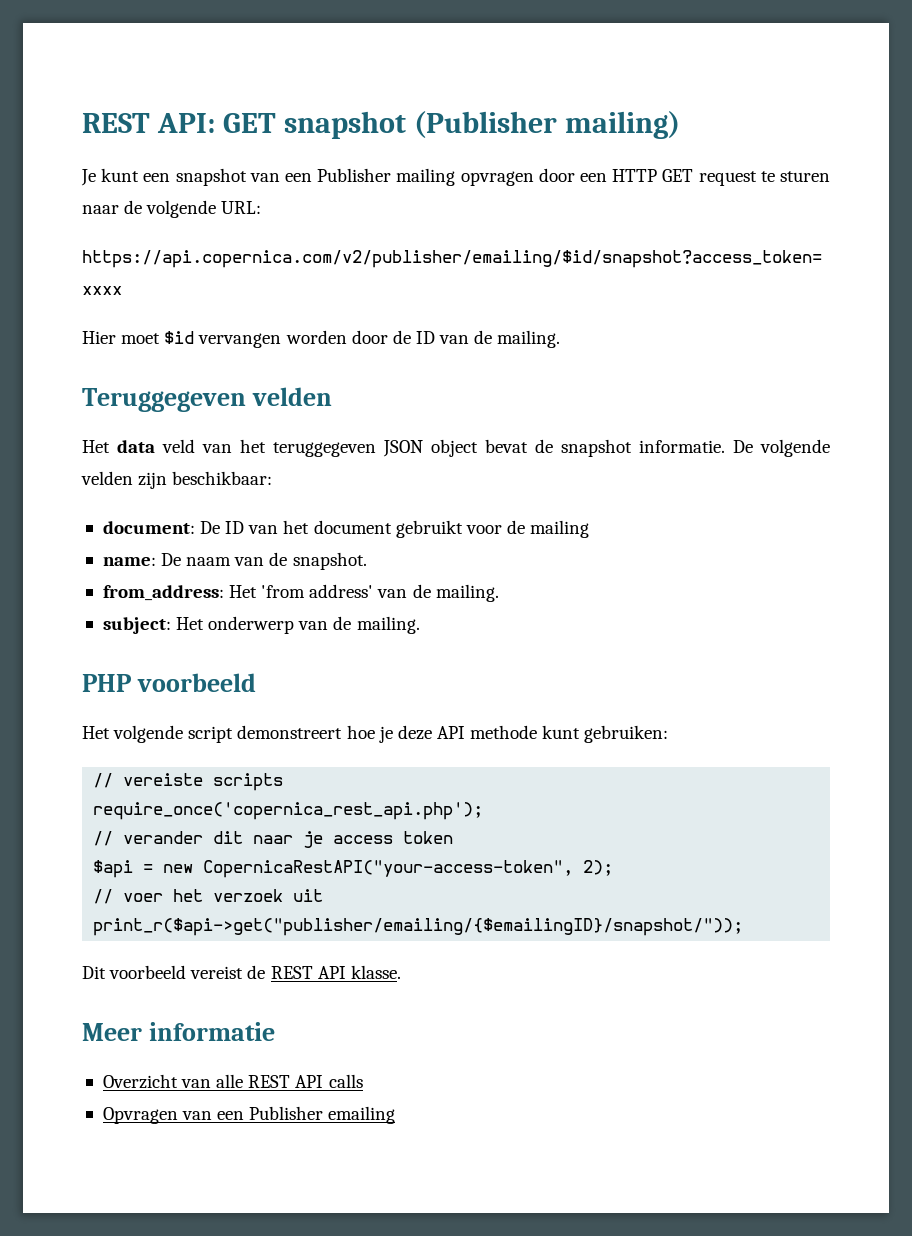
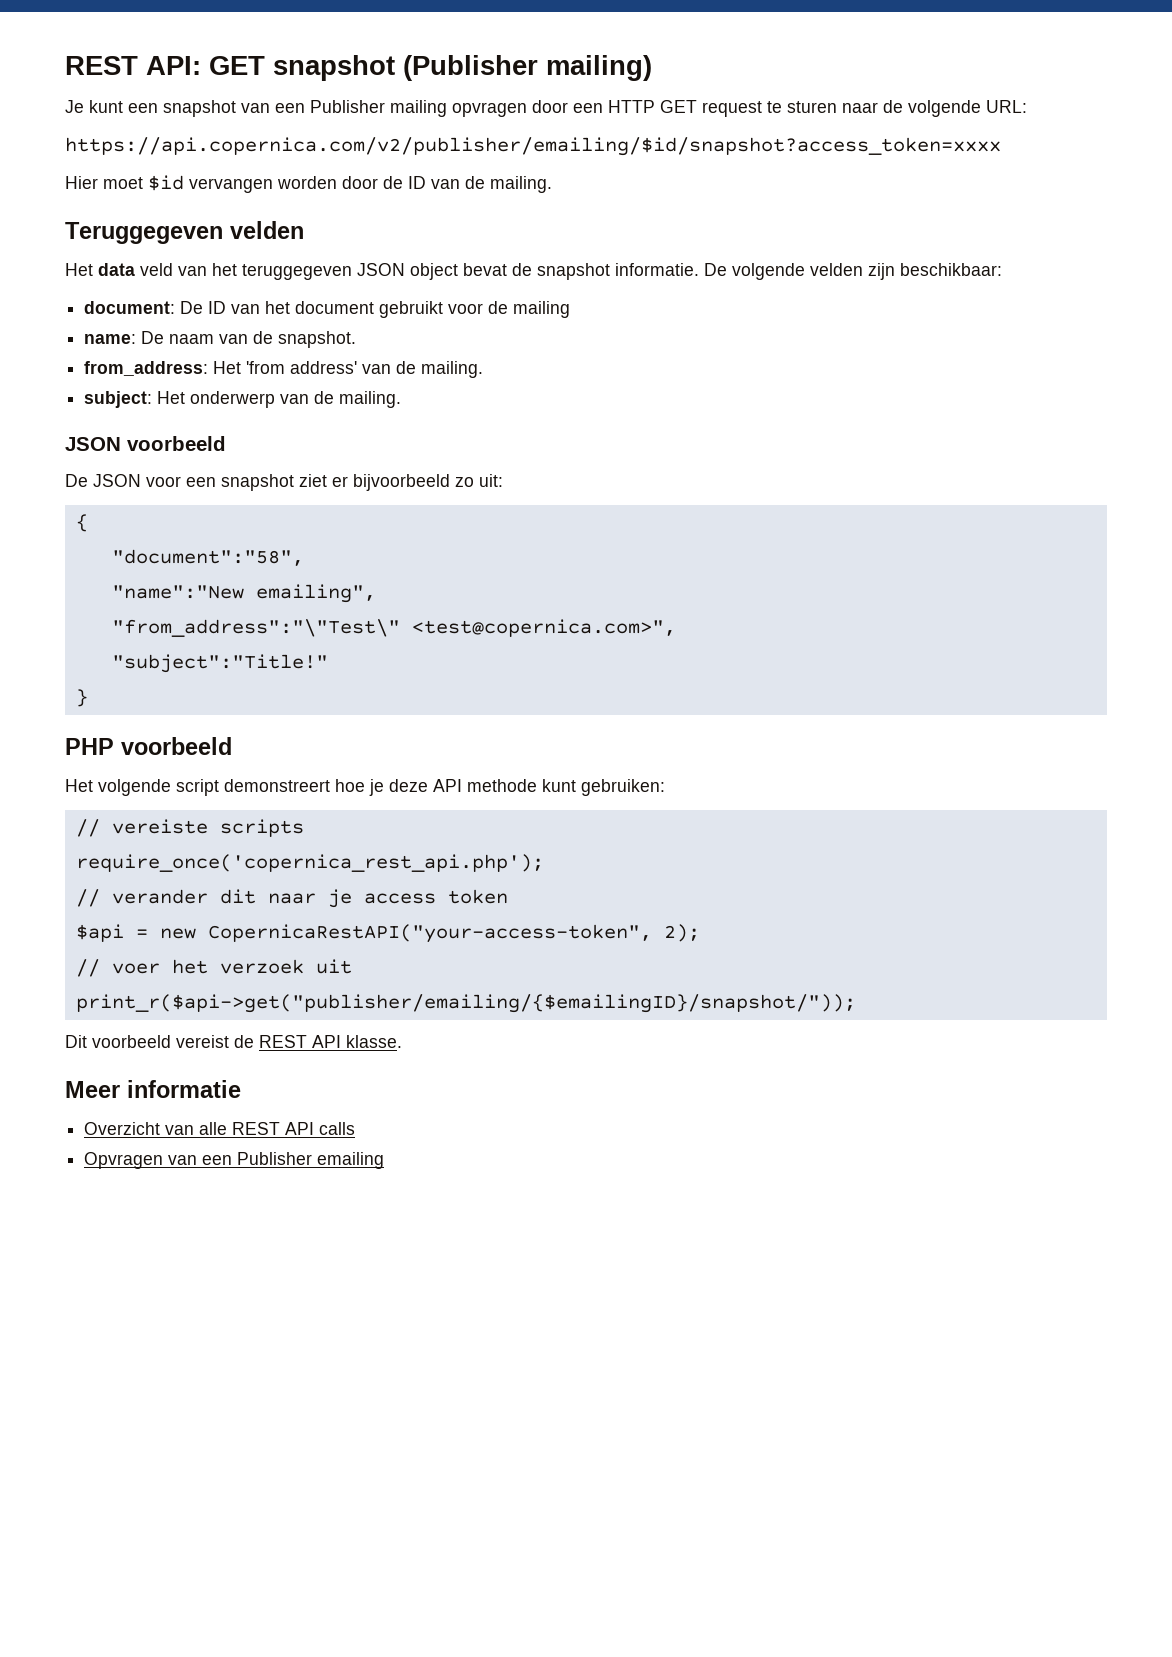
+ JSON voorbeeld
+ De JSON voor een snapshot ziet er bijvoorbeeld zo uit:
+ {
+ "document":"58",
+ "name":"New emailing",
+ "from_address":"\"Test\" <test@copernica.com>",
+ "subject":"Title!"
+ }

